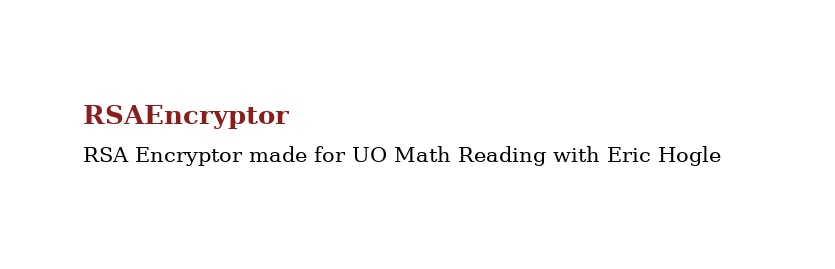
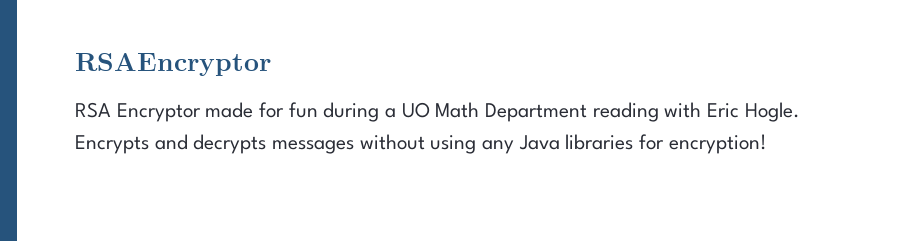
- RSA Encryptor made for UO Math Reading with Eric Hogle
+ RSA Encryptor made for fun during a UO Math Department reading with Eric Hogle. Encrypts and decrypts messages without using any Java libraries for encryption!

